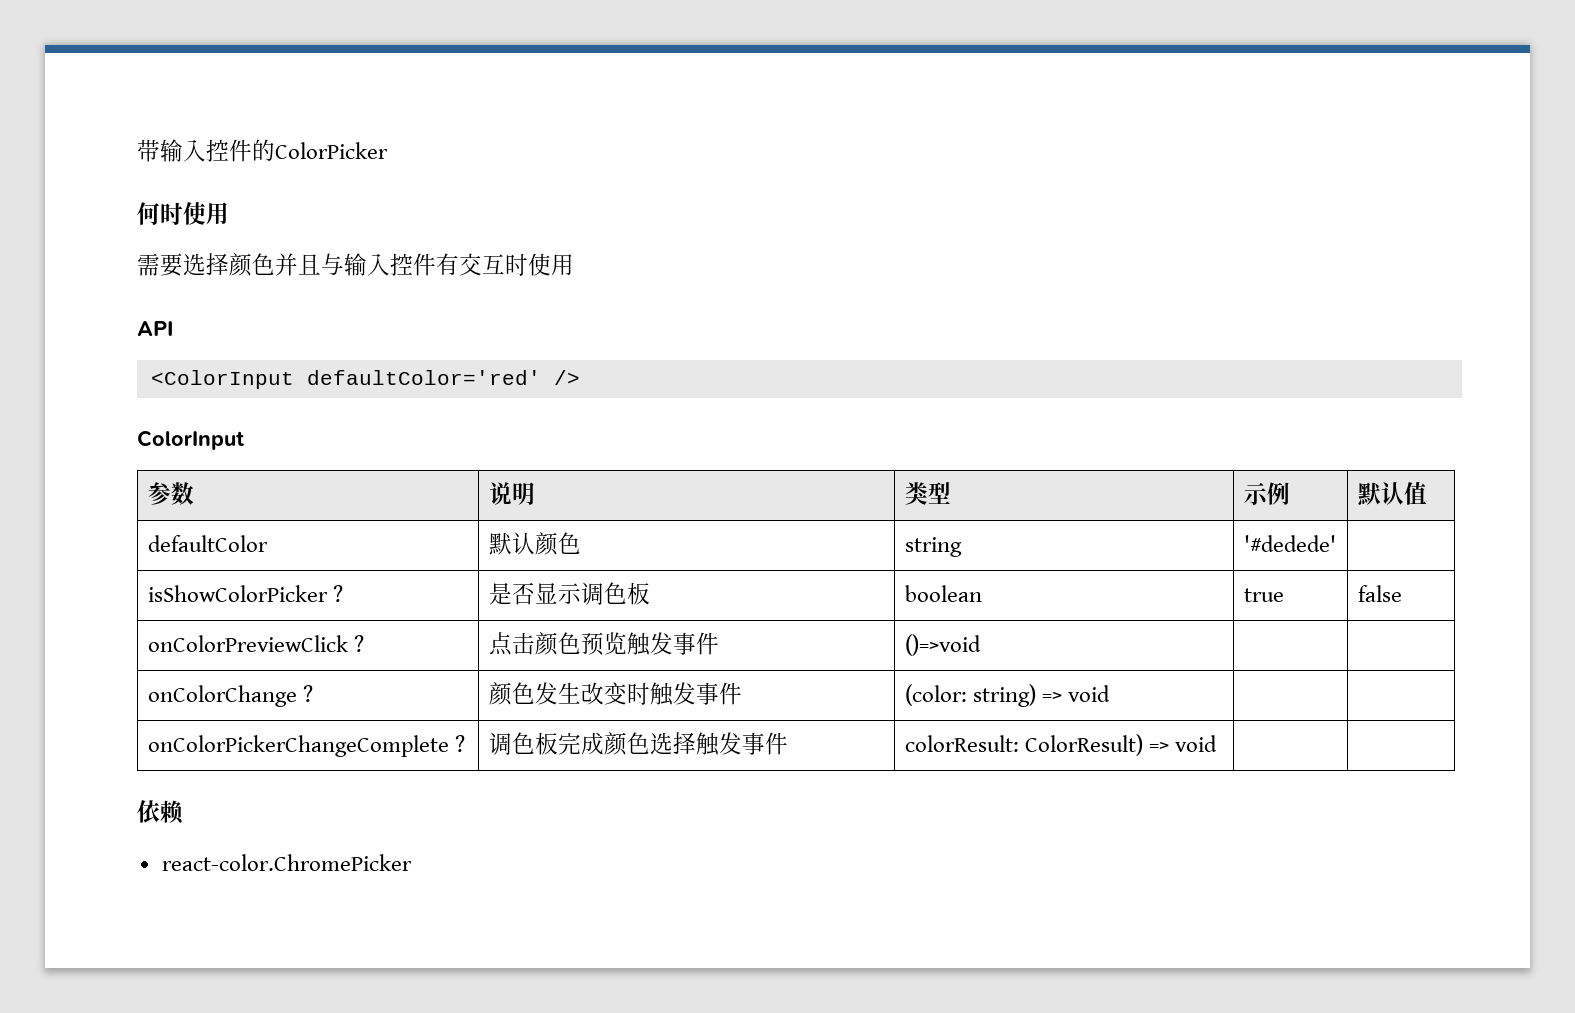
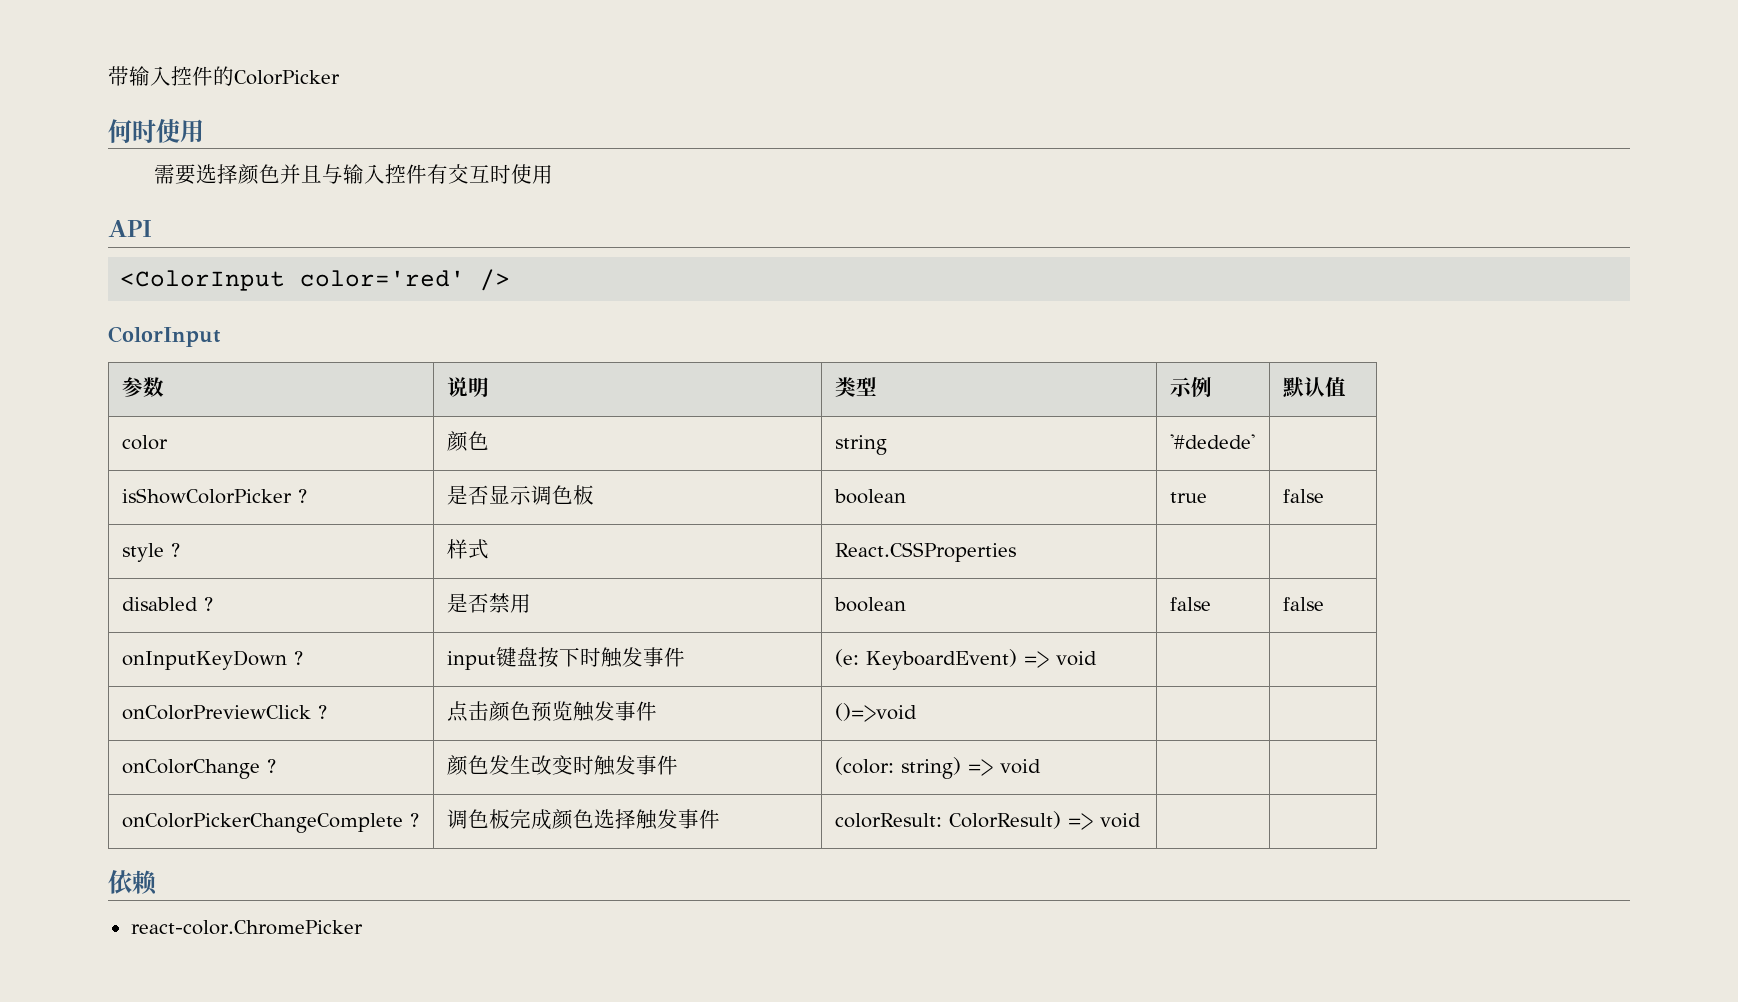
- <ColorInput defaultColor='red' />
+ <ColorInput color='red' />
- defaultColor | 默认颜色 | string | '#dedede' |
+ color | 颜色 | string | '#dedede' |
+ style ? | 样式 | React.CSSProperties | |
+ disabled ? | 是否禁用 | boolean | false | false
+ onInputKeyDown ? | input键盘按下时触发事件 | (e: KeyboardEvent) => void | |

